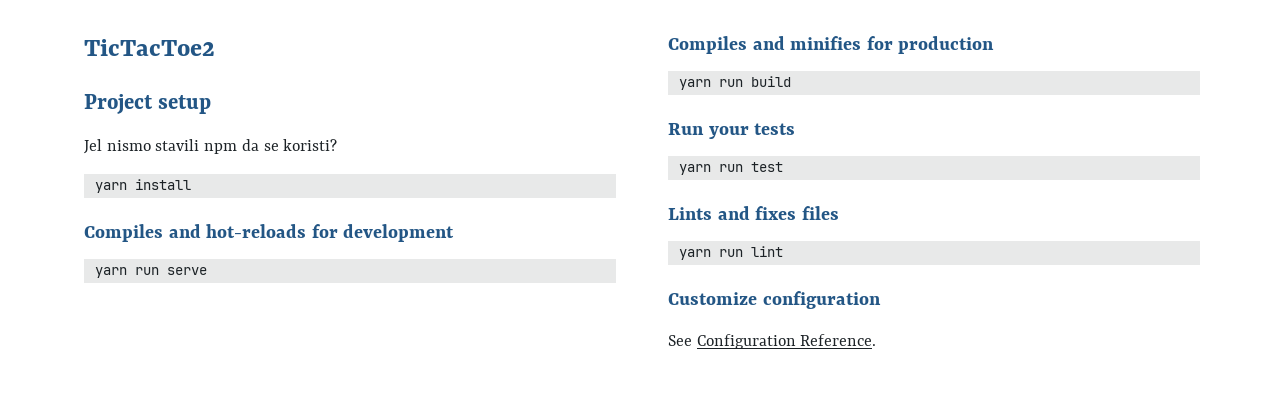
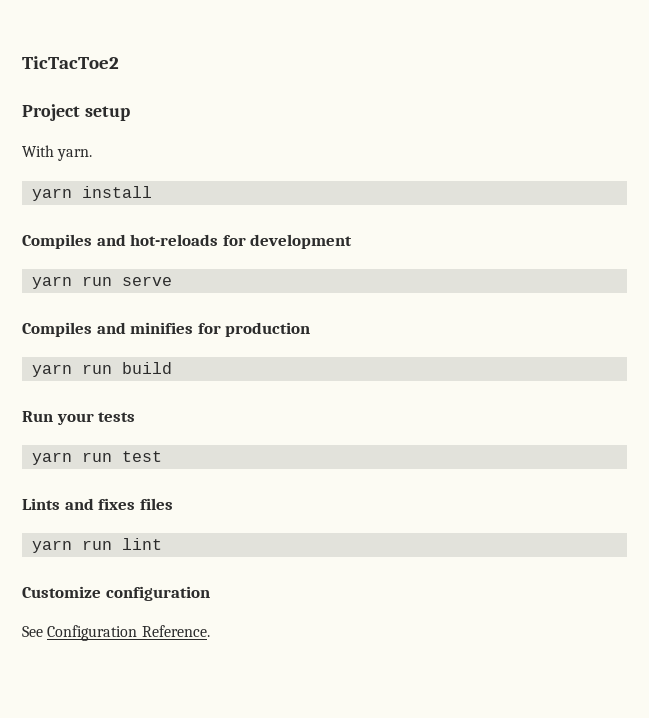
- Jel nismo stavili npm da se koristi?
+ With yarn.

